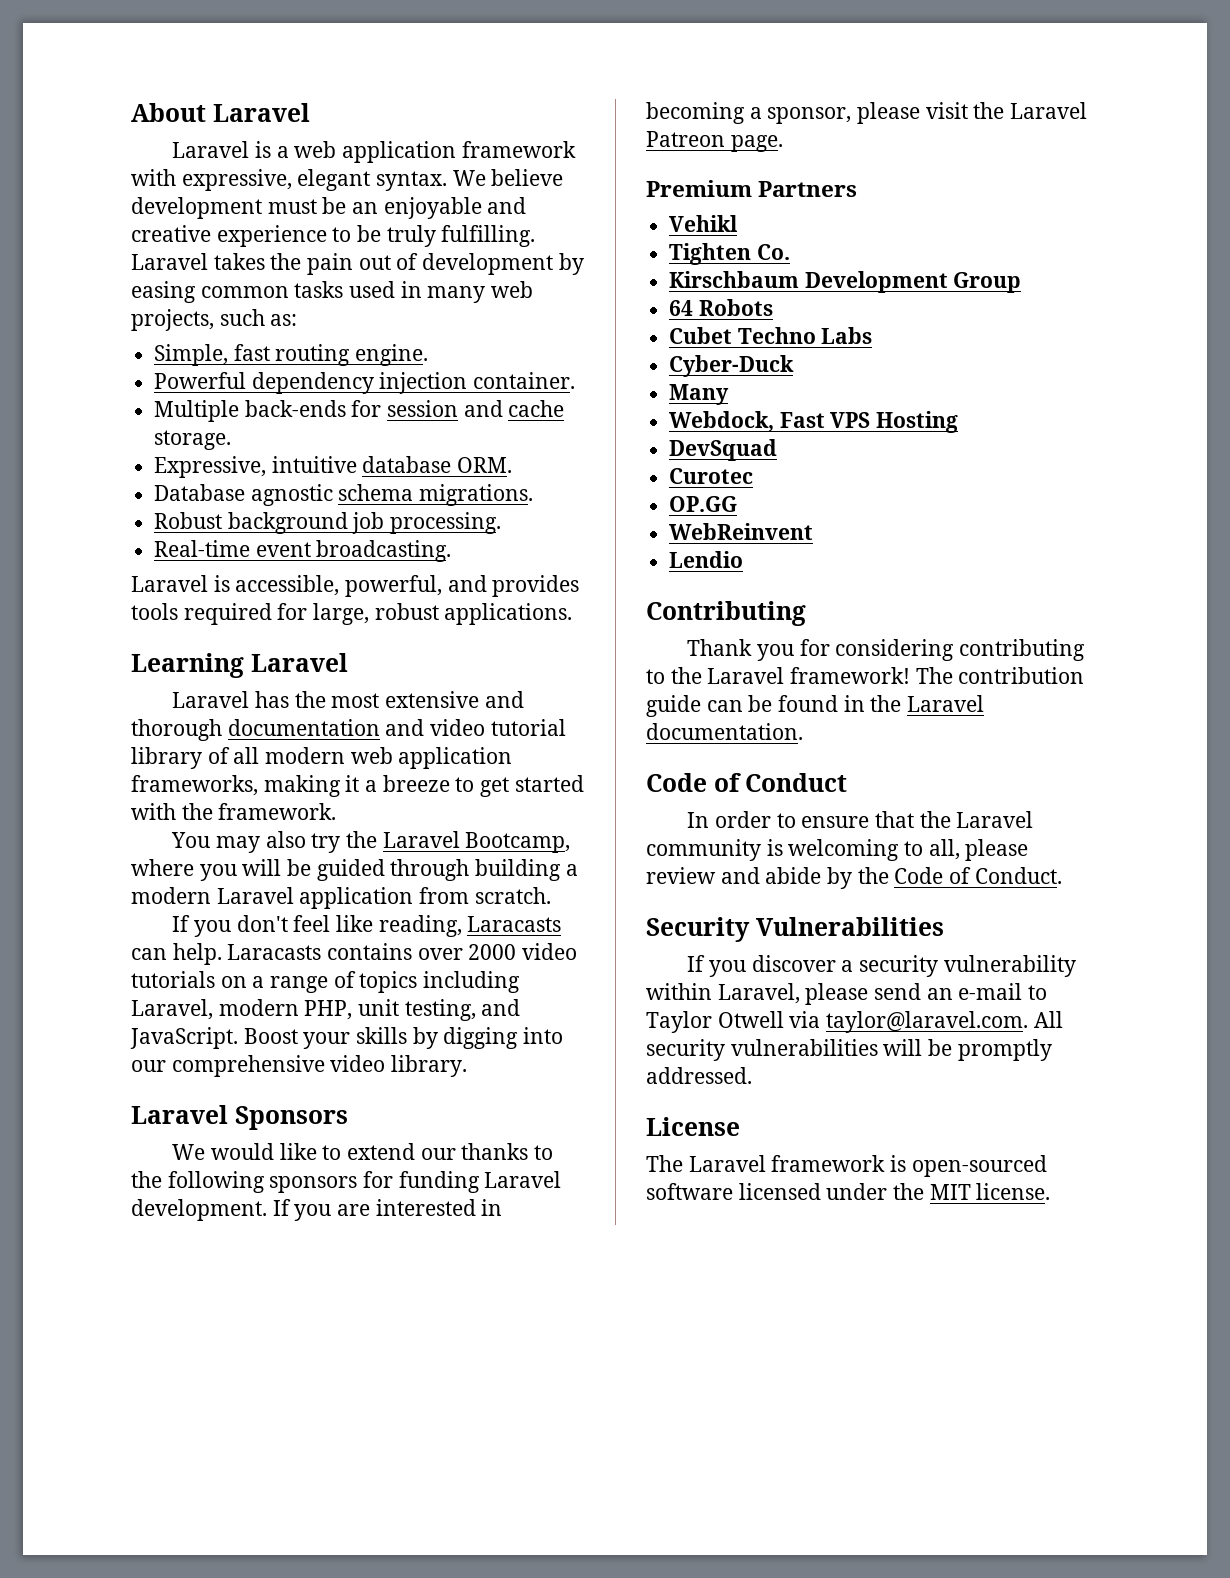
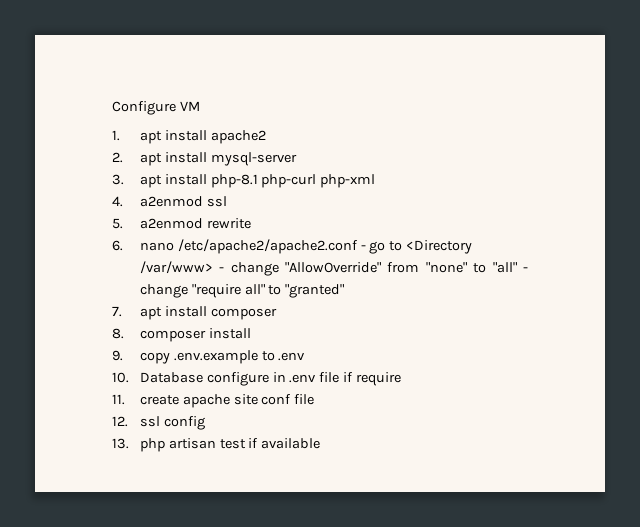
- About Laravel
- Laravel is a web application framework with expressive, elegant syntax. We believe development must be an enjoyable and creative experience to be truly fulfilling. Laravel takes the pain out of development by easing common tasks used in many web projects, such as:
- Simple, fast routing engine.
- Powerful dependency injection container.
- Multiple back-ends for session and cache storage.
- Expressive, intuitive database ORM.
- Database agnostic schema migrations.
- Robust background job processing.
- Real-time event broadcasting.
- Laravel is accessible, powerful, and provides tools required for large, robust applications.
- Learning Laravel
- Laravel has the most extensive and thorough documentation and video tutorial library of all modern web application frameworks, making it a breeze to get started with the framework.
- You may also try the Laravel Bootcamp, where you will be guided through building a modern Laravel application from scratch.
- If you don't feel like reading, Laracasts can help. Laracasts contains over 2000 video tutorials on a range of topics including Laravel, modern PHP, unit testing, and JavaScript. Boost your skills by digging into our comprehensive video library.
- Laravel Sponsors
- We would like to extend our thanks to the following sponsors for funding Laravel development. If you are interested in becoming a sponsor, please visit the Laravel Patreon page.
- Premium Partners
- Vehikl
- Tighten Co.
- Kirschbaum Development Group
- 64 Robots
- Cubet Techno Labs
- Cyber-Duck
- Many
- Webdock, Fast VPS Hosting
- DevSquad
- Curotec
- OP.GG
- WebReinvent
- Lendio
- Contributing
- Thank you for considering contributing to the Laravel framework! The contribution guide can be found in the Laravel documentation.
- Code of Conduct
- In order to ensure that the Laravel community is welcoming to all, please review and abide by the Code of Conduct.
- Security Vulnerabilities
- If you discover a security vulnerability within Laravel, please send an e-mail to Taylor Otwell via taylor@laravel.com. All security vulnerabilities will be promptly addressed.
- License
- The Laravel framework is open-sourced software licensed under the MIT license.
+ Configure VM
+ 1. apt install apache2
+ 2. apt install mysql-server
+ 3. apt install php-8.1 php-curl php-xml
+ 4. a2enmod ssl
+ 5. a2enmod rewrite
+ 6. nano /etc/apache2/apache2.conf - go to <Directory /var/www> - change "AllowOverride" from "none" to "all" - change "require all" to "granted"
+ 7. apt install composer
+ 8. composer install
+ 9. copy .env.example to .env
+ 10. Database configure in .env file if require
+ 11. create apache site conf file
+ 12. ssl config
+ 13. php artisan test if available

